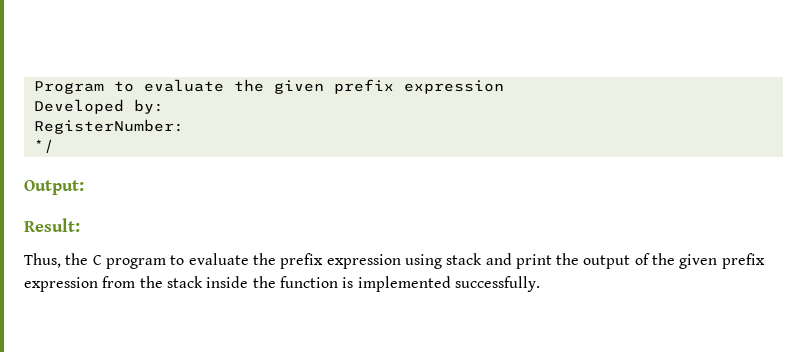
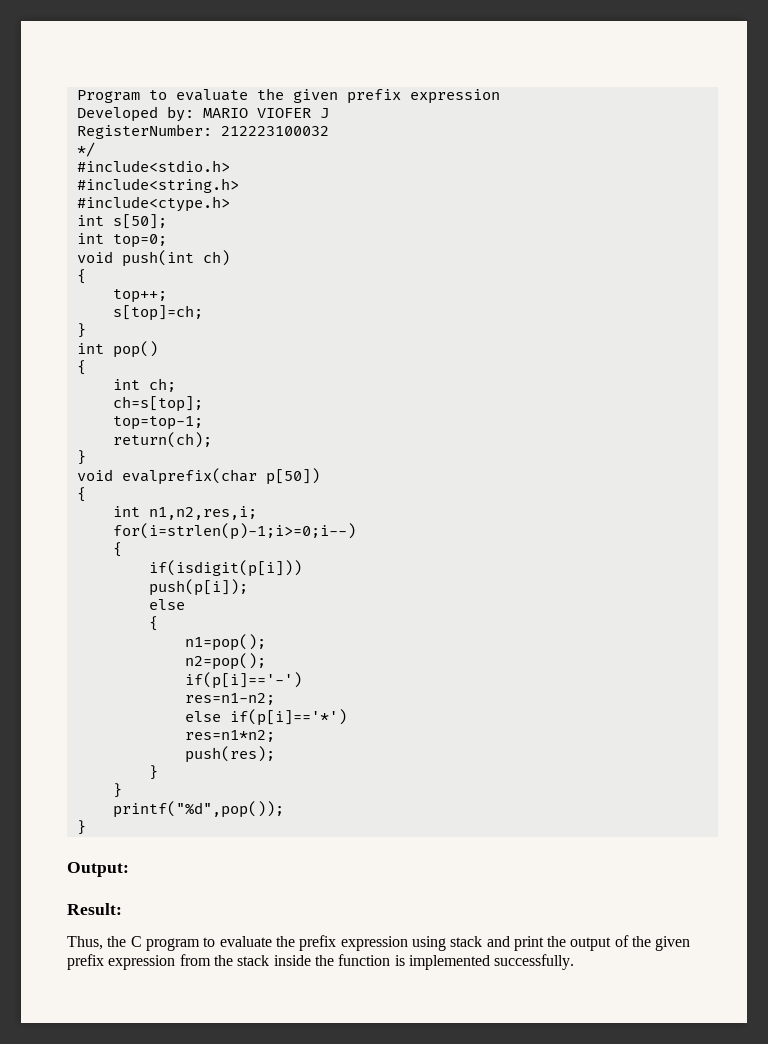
- Developed by:
+ Developed by: MARIO VIOFER J
- RegisterNumber:
+ RegisterNumber: 212223100032
+ #include<stdio.h>
+ #include<string.h>
+ #include<ctype.h>
+ int s[50];
+ int top=0;
+ void push(int ch)
+ {
+ top++;
+ s[top]=ch;
+ }
+ int pop()
+ {
+ int ch;
+ ch=s[top];
+ top=top-1;
+ return(ch);
+ }
+ void evalprefix(char p[50])
+ {
+ int n1,n2,res,i;
+ for(i=strlen(p)-1;i>=0;i--)
+ {
+ if(isdigit(p[i]))
+ push(p[i]);
+ else
+ {
+ n1=pop();
+ n2=pop();
+ if(p[i]=='-')
+ res=n1-n2;
+ else if(p[i]=='*')
+ res=n1*n2;
+ push(res);
+ }
+ }
+ printf("%d",pop());
+ }

